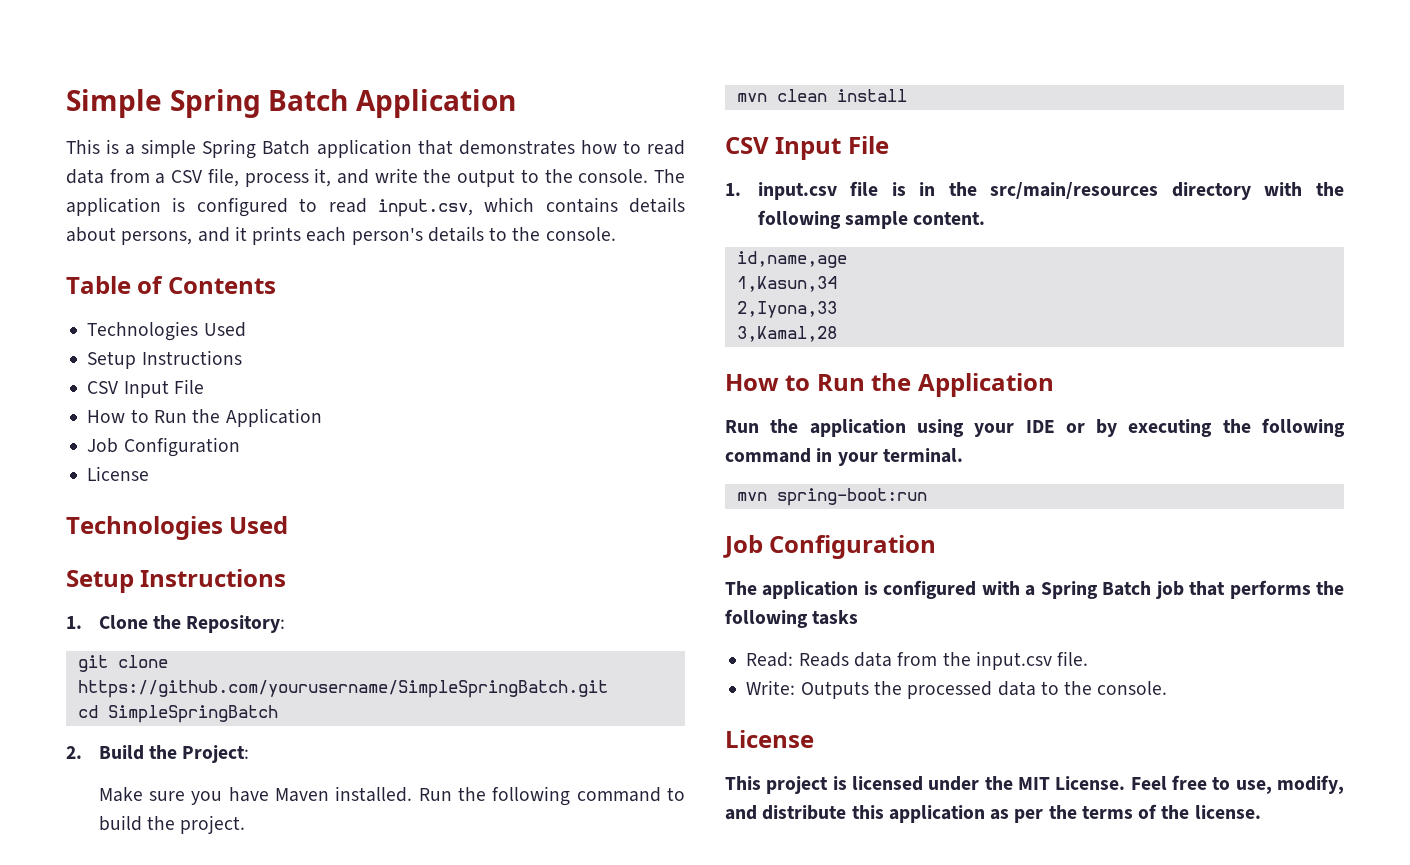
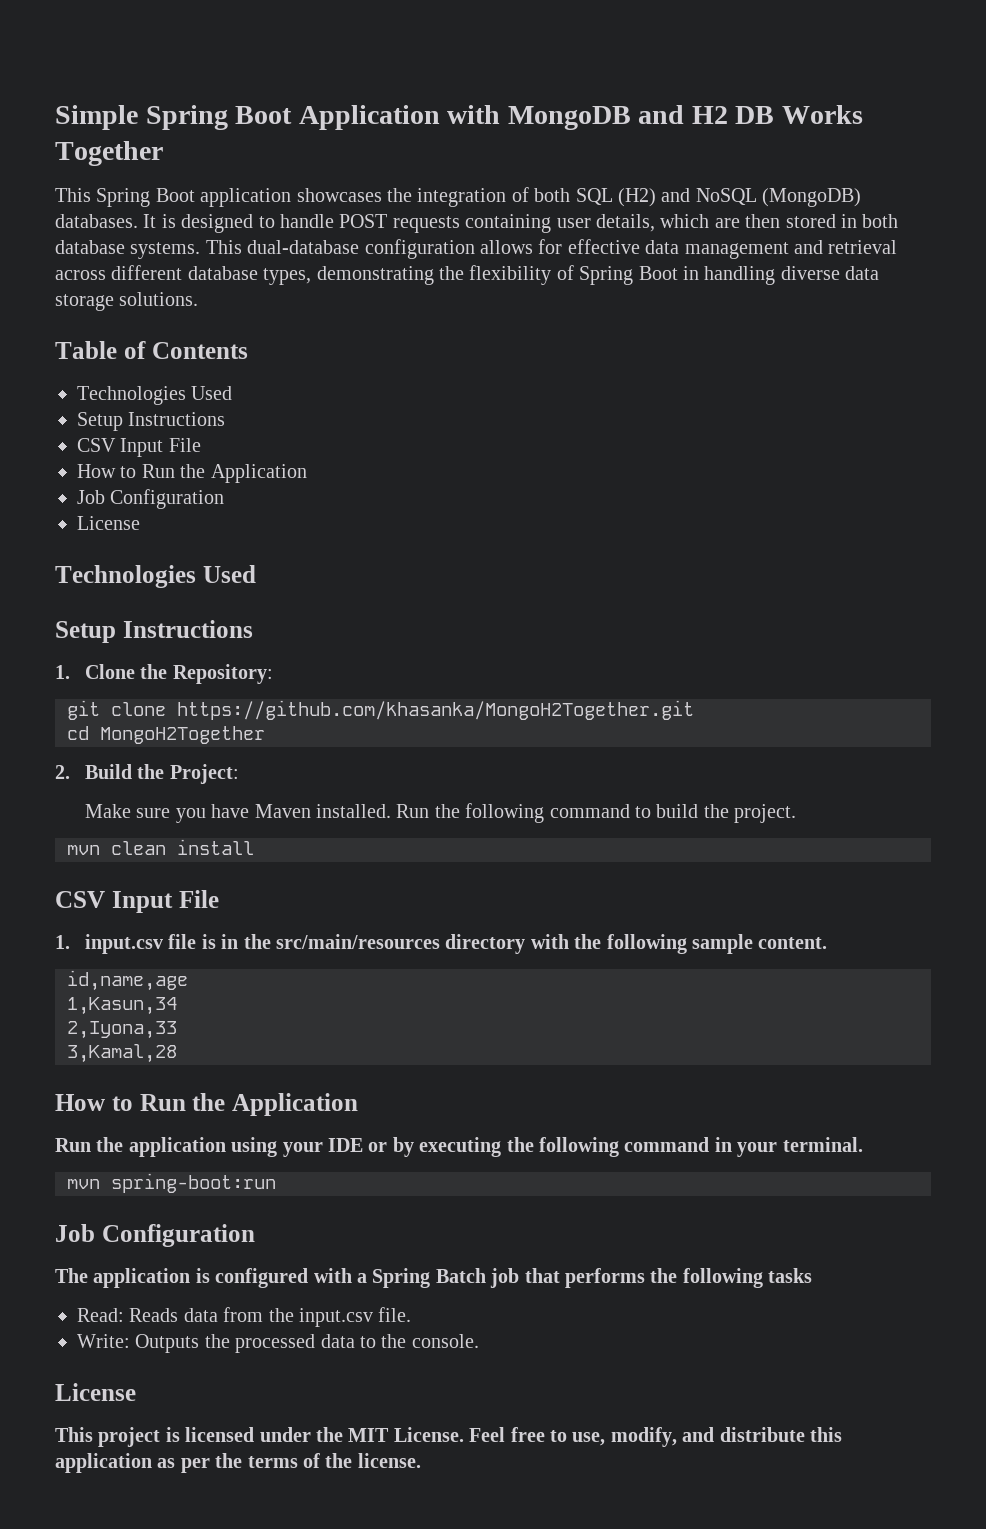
- Simple Spring Batch Application
- This is a simple Spring Batch application that demonstrates how to read data from a CSV file, process it, and write the output to the console. The application is configured to read input.csv, which contains details about persons, and it prints each person's details to the console.
+ Simple Spring Boot Application with MongoDB and H2 DB Works Together
+ This Spring Boot application showcases the integration of both SQL (H2) and NoSQL (MongoDB) databases. It is designed to handle POST requests containing user details, which are then stored in both database systems. This dual-database configuration allows for effective data management and retrieval across different database types, demonstrating the flexibility of Spring Boot in handling diverse data storage solutions.
- git clone https://github.com/yourusername/SimpleSpringBatch.git
+ git clone https://github.com/khasanka/MongoH2Together.git
- cd SimpleSpringBatch
+ cd MongoH2Together

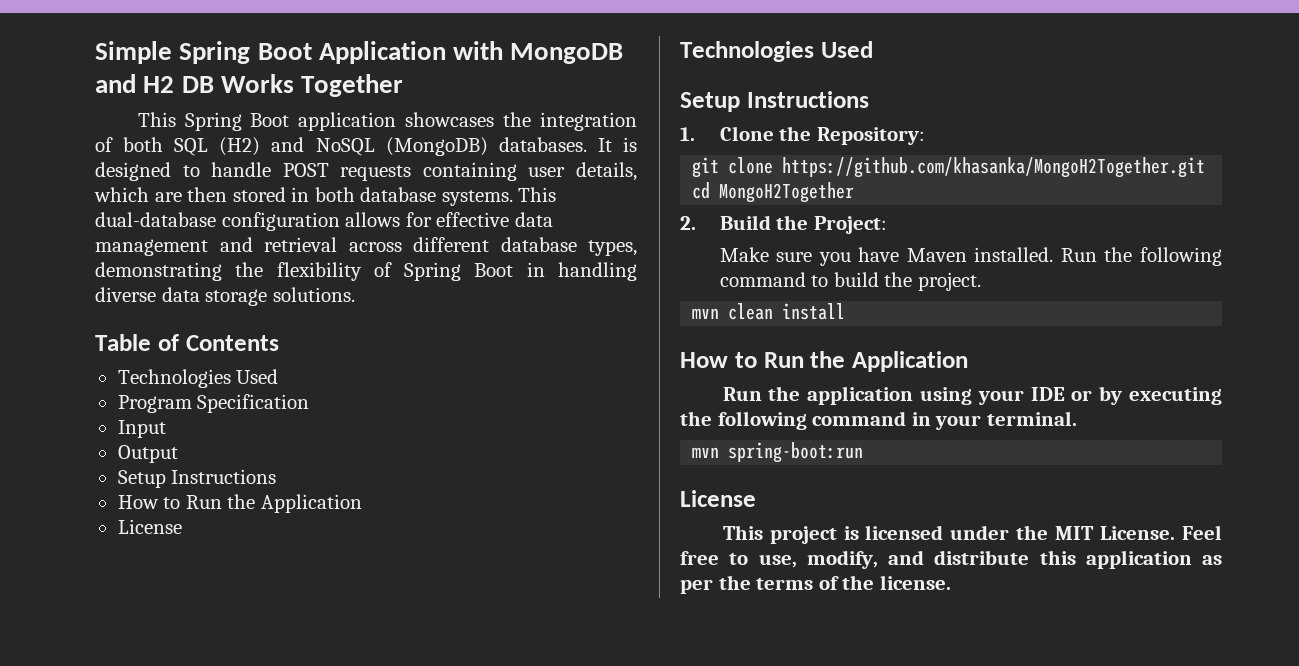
  Table of Contents
  Technologies Used
+ Program Specification
+ Input
+ Output
  Setup Instructions
- CSV Input File
  How to Run the Application
- Job Configuration
  mvn clean install
- CSV Input File
- 1. input.csv file is in the src/main/resources directory with the following sample content.
- id,name,age
- 1,Kasun,34
- 2,Iyona,33
- 3,Kamal,28
  mvn spring-boot:run
- Job Configuration
- The application is configured with a Spring Batch job that performs the following tasks
- Read: Reads data from the input.csv file.
- Write: Outputs the processed data to the console.

